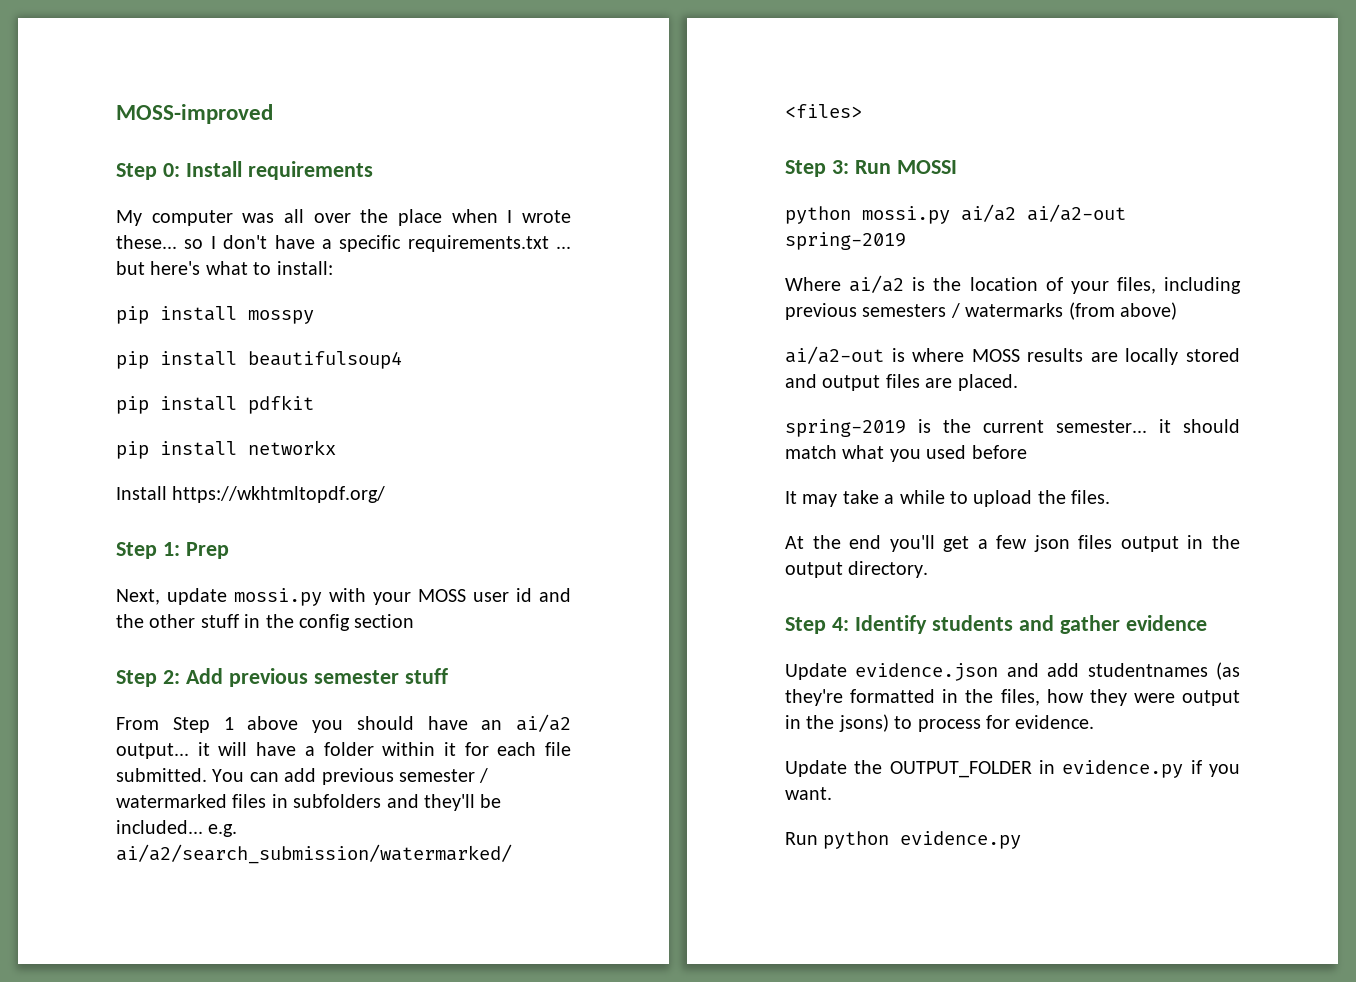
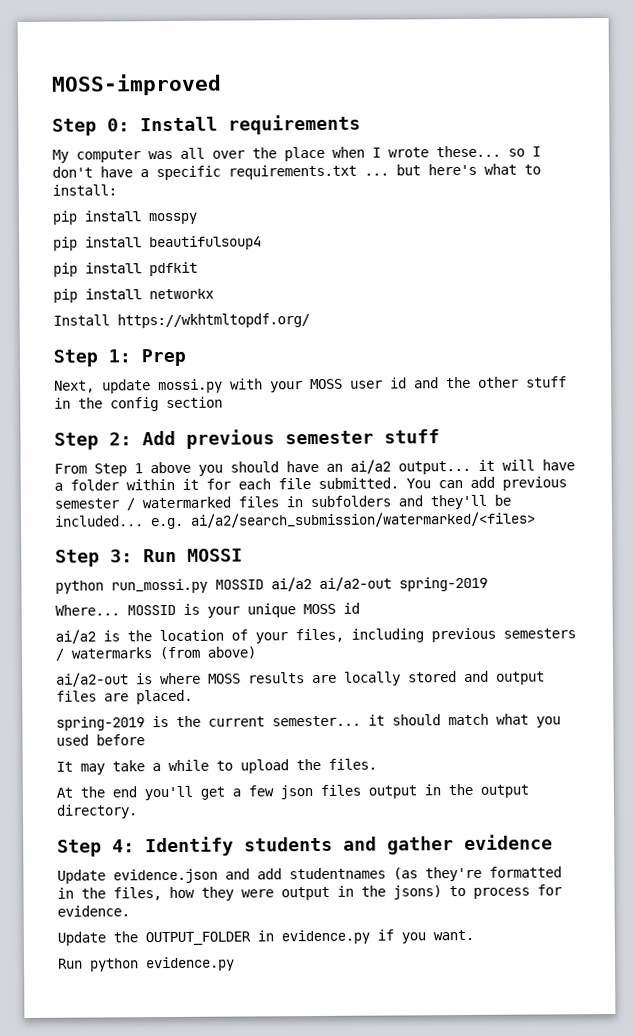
- python mossi.py ai/a2 ai/a2-out spring-2019
+ python run_mossi.py MOSSID ai/a2 ai/a2-out spring-2019
- Where ai/a2 is the location of your files, including previous semesters / watermarks (from above)
+ Where... MOSSID is your unique MOSS id
+ ai/a2 is the location of your files, including previous semesters / watermarks (from above)

